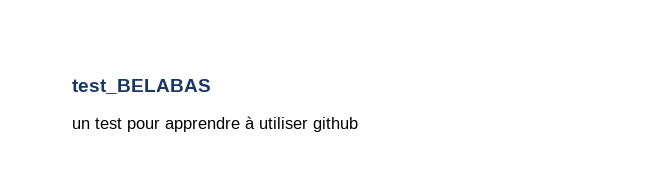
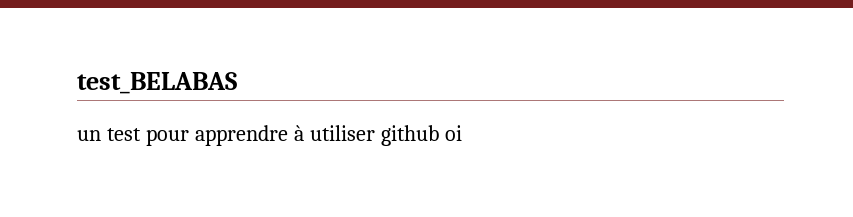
- un test pour apprendre à utiliser github
+ un test pour apprendre à utiliser github oi

